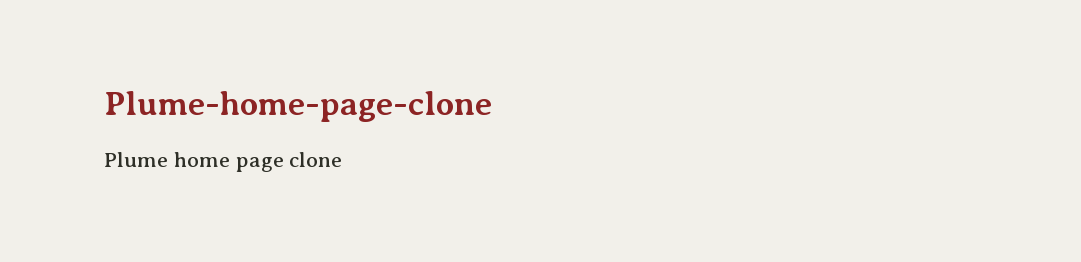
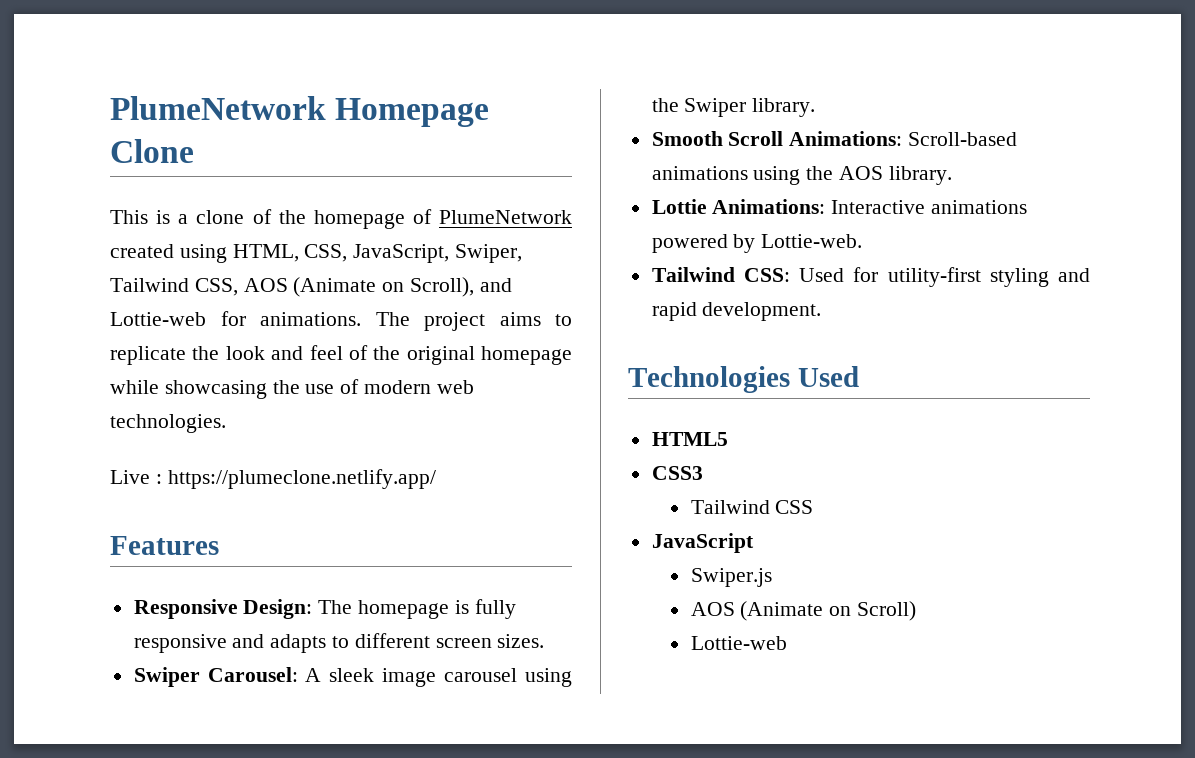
- Plume-home-page-clone
- Plume home page clone
+ PlumeNetwork Homepage Clone
+ This is a clone of the homepage of PlumeNetwork created using HTML, CSS, JavaScript, Swiper, Tailwind CSS, AOS (Animate on Scroll), and Lottie-web for animations. The project aims to replicate the look and feel of the original homepage while showcasing the use of modern web technologies.
+ Live : https://plumeclone.netlify.app/
+ Features
+ Responsive Design: The homepage is fully responsive and adapts to different screen sizes.
+ Swiper Carousel: A sleek image carousel using the Swiper library.
+ Smooth Scroll Animations: Scroll-based animations using the AOS library.
+ Lottie Animations: Interactive animations powered by Lottie-web.
+ Tailwind CSS: Used for utility-first styling and rapid development.
+ Technologies Used
+ HTML5
+ CSS3
+ Tailwind CSS
+ JavaScript
+ Swiper.js
+ AOS (Animate on Scroll)
+ Lottie-web

